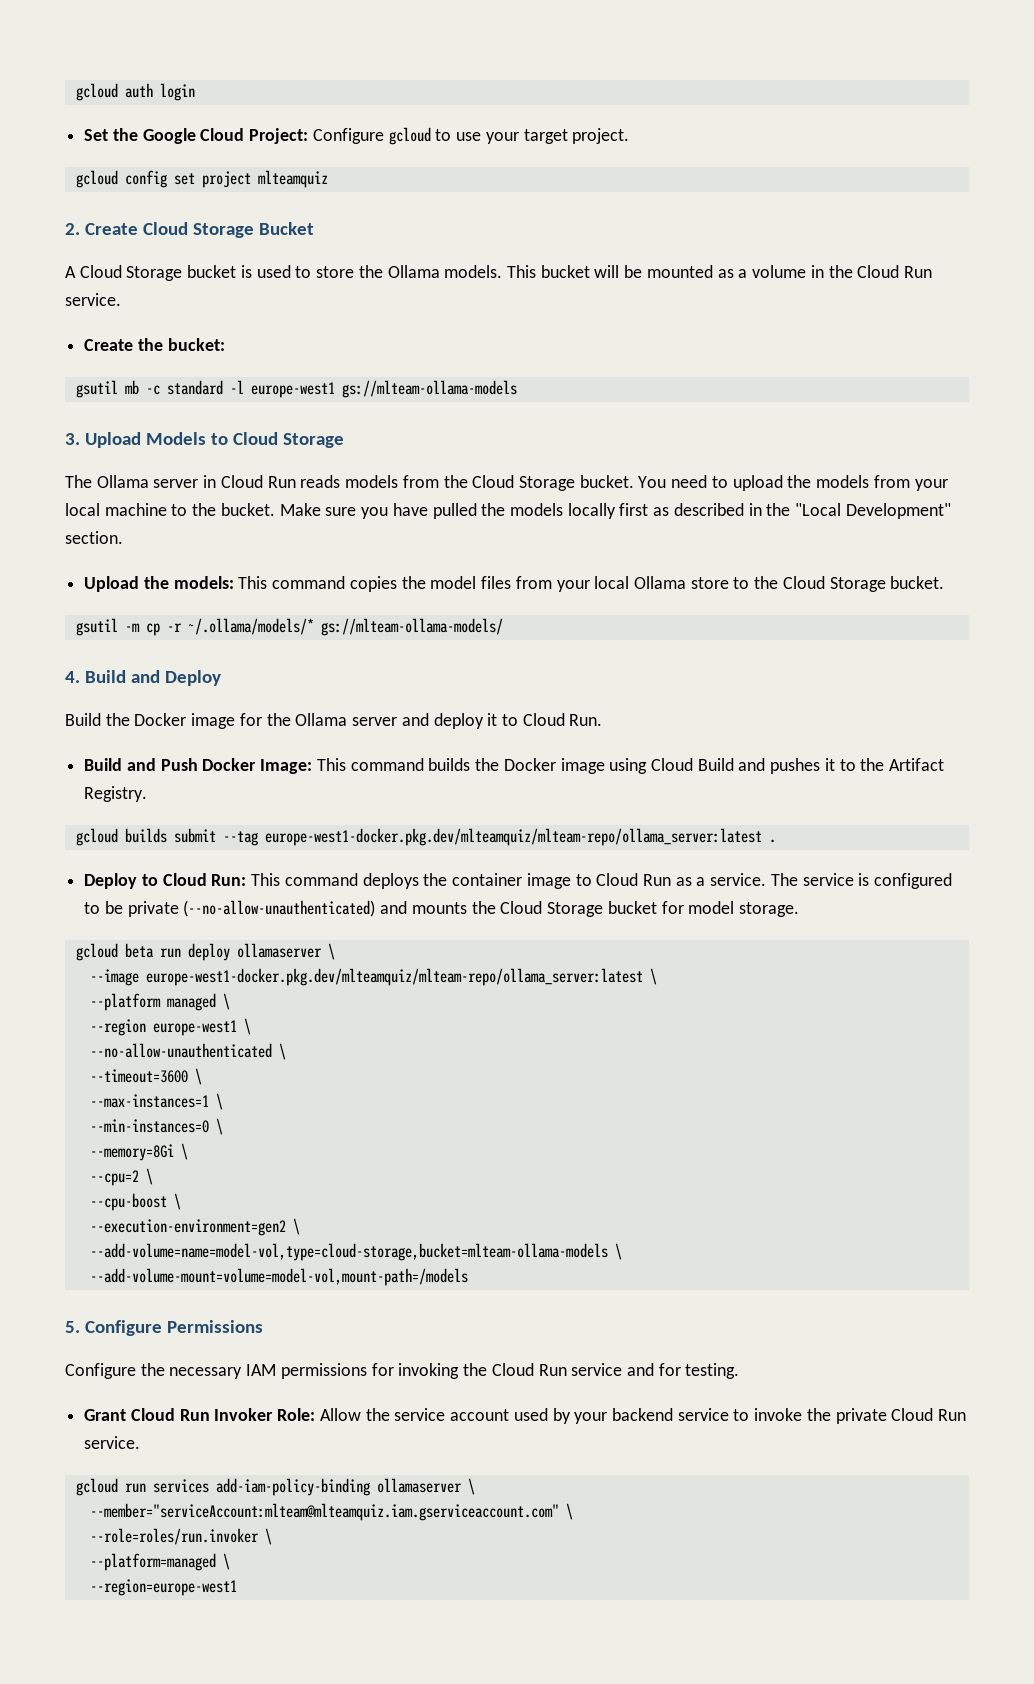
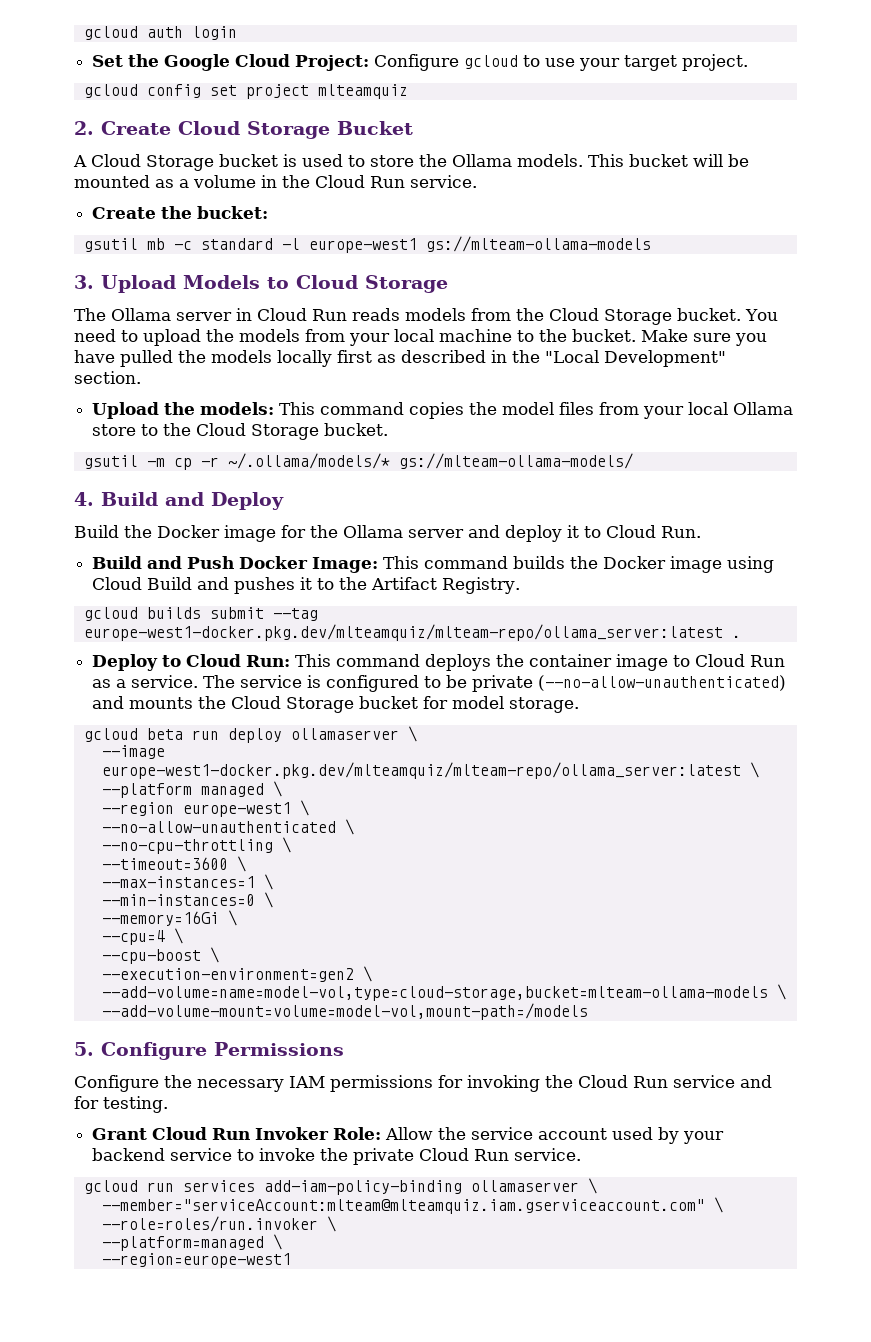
+ --no-cpu-throttling \
- --memory=8Gi \
- --cpu=2 \
+ --memory=16Gi \
+ --cpu=4 \

